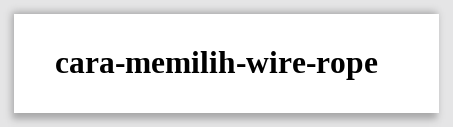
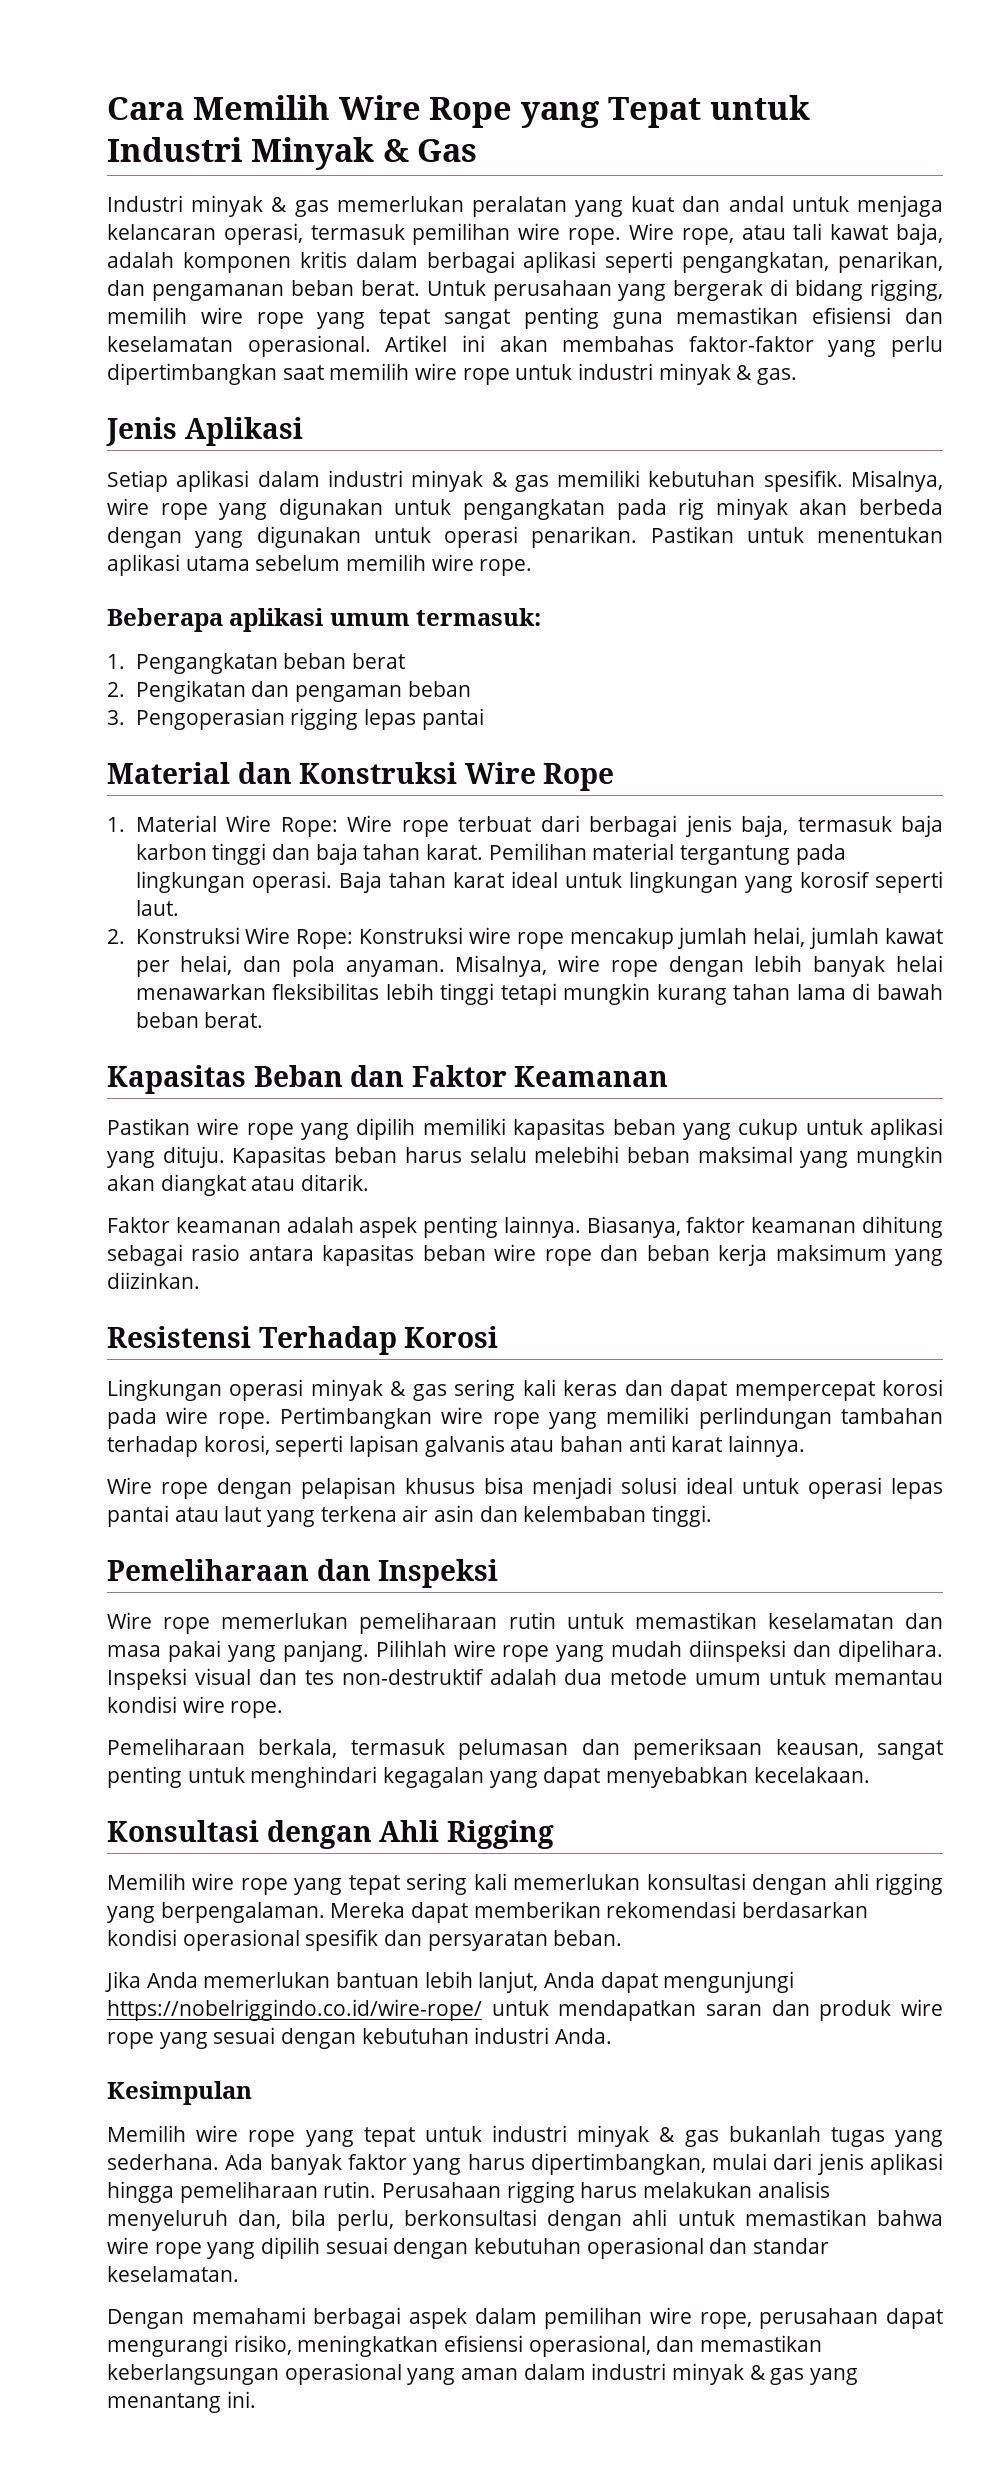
- cara-memilih-wire-rope
+ Cara Memilih Wire Rope yang Tepat untuk Industri Minyak & Gas
+ Industri minyak & gas memerlukan peralatan yang kuat dan andal untuk menjaga kelancaran operasi, termasuk pemilihan wire rope. Wire rope, atau tali kawat baja, adalah komponen kritis dalam berbagai aplikasi seperti pengangkatan, penarikan, dan pengamanan beban berat. Untuk perusahaan yang bergerak di bidang rigging, memilih wire rope yang tepat sangat penting guna memastikan efisiensi dan keselamatan operasional. Artikel ini akan membahas faktor-faktor yang perlu dipertimbangkan saat memilih wire rope untuk industri minyak & gas.
+ Jenis Aplikasi
+ Setiap aplikasi dalam industri minyak & gas memiliki kebutuhan spesifik. Misalnya, wire rope yang digunakan untuk pengangkatan pada rig minyak akan berbeda dengan yang digunakan untuk operasi penarikan. Pastikan untuk menentukan aplikasi utama sebelum memilih wire rope.
+ Beberapa aplikasi umum termasuk:
+ 1. Pengangkatan beban berat
+ 2. Pengikatan dan pengaman beban
+ 3. Pengoperasian rigging lepas pantai
+ Material dan Konstruksi Wire Rope
+ 1. Material Wire Rope: Wire rope terbuat dari berbagai jenis baja, termasuk baja karbon tinggi dan baja tahan karat. Pemilihan material tergantung pada lingkungan operasi. Baja tahan karat ideal untuk lingkungan yang korosif seperti laut.
+ 2. Konstruksi Wire Rope: Konstruksi wire rope mencakup jumlah helai, jumlah kawat per helai, dan pola anyaman. Misalnya, wire rope dengan lebih banyak helai menawarkan fleksibilitas lebih tinggi tetapi mungkin kurang tahan lama di bawah beban berat.
+ Kapasitas Beban dan Faktor Keamanan
+ Pastikan wire rope yang dipilih memiliki kapasitas beban yang cukup untuk aplikasi yang dituju. Kapasitas beban harus selalu melebihi beban maksimal yang mungkin akan diangkat atau ditarik.
+ Faktor keamanan adalah aspek penting lainnya. Biasanya, faktor keamanan dihitung sebagai rasio antara kapasitas beban wire rope dan beban kerja maksimum yang diizinkan.
+ Resistensi Terhadap Korosi
+ Lingkungan operasi minyak & gas sering kali keras dan dapat mempercepat korosi pada wire rope. Pertimbangkan wire rope yang memiliki perlindungan tambahan terhadap korosi, seperti lapisan galvanis atau bahan anti karat lainnya.
+ Wire rope dengan pelapisan khusus bisa menjadi solusi ideal untuk operasi lepas pantai atau laut yang terkena air asin dan kelembaban tinggi.
+ Pemeliharaan dan Inspeksi
+ Wire rope memerlukan pemeliharaan rutin untuk memastikan keselamatan dan masa pakai yang panjang. Pilihlah wire rope yang mudah diinspeksi dan dipelihara. Inspeksi visual dan tes non-destruktif adalah dua metode umum untuk memantau kondisi wire rope.
+ Pemeliharaan berkala, termasuk pelumasan dan pemeriksaan keausan, sangat penting untuk menghindari kegagalan yang dapat menyebabkan kecelakaan.
+ Konsultasi dengan Ahli Rigging
+ Memilih wire rope yang tepat sering kali memerlukan konsultasi dengan ahli rigging yang berpengalaman. Mereka dapat memberikan rekomendasi berdasarkan kondisi operasional spesifik dan persyaratan beban.
+ Jika Anda memerlukan bantuan lebih lanjut, Anda dapat mengunjungi https://nobelriggindo.co.id/wire-rope/ untuk mendapatkan saran dan produk wire rope yang sesuai dengan kebutuhan industri Anda.
+ Kesimpulan
+ Memilih wire rope yang tepat untuk industri minyak & gas bukanlah tugas yang sederhana. Ada banyak faktor yang harus dipertimbangkan, mulai dari jenis aplikasi hingga pemeliharaan rutin. Perusahaan rigging harus melakukan analisis menyeluruh dan, bila perlu, berkonsultasi dengan ahli untuk memastikan bahwa wire rope yang dipilih sesuai dengan kebutuhan operasional dan standar keselamatan.
+ Dengan memahami berbagai aspek dalam pemilihan wire rope, perusahaan dapat mengurangi risiko, meningkatkan efisiensi operasional, dan memastikan keberlangsungan operasional yang aman dalam industri minyak & gas yang menantang ini.

